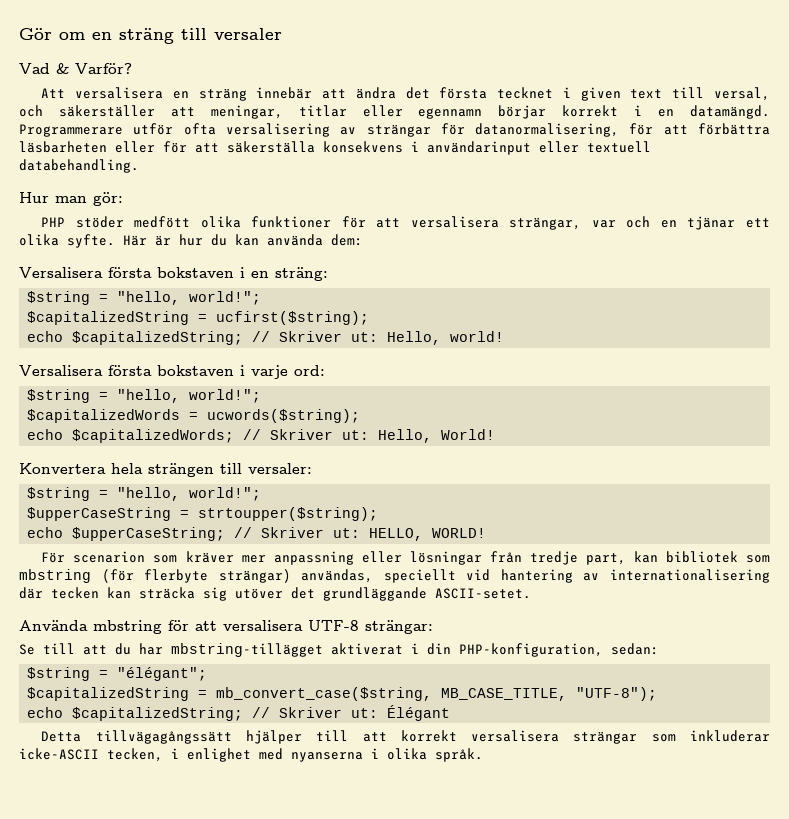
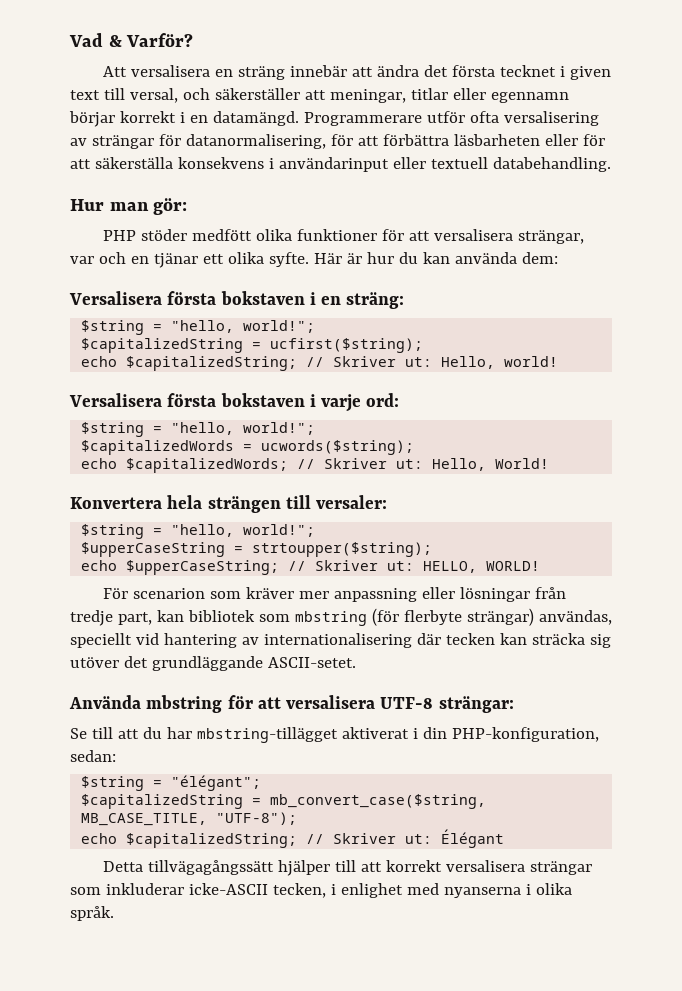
- Gör om en sträng till versaler

